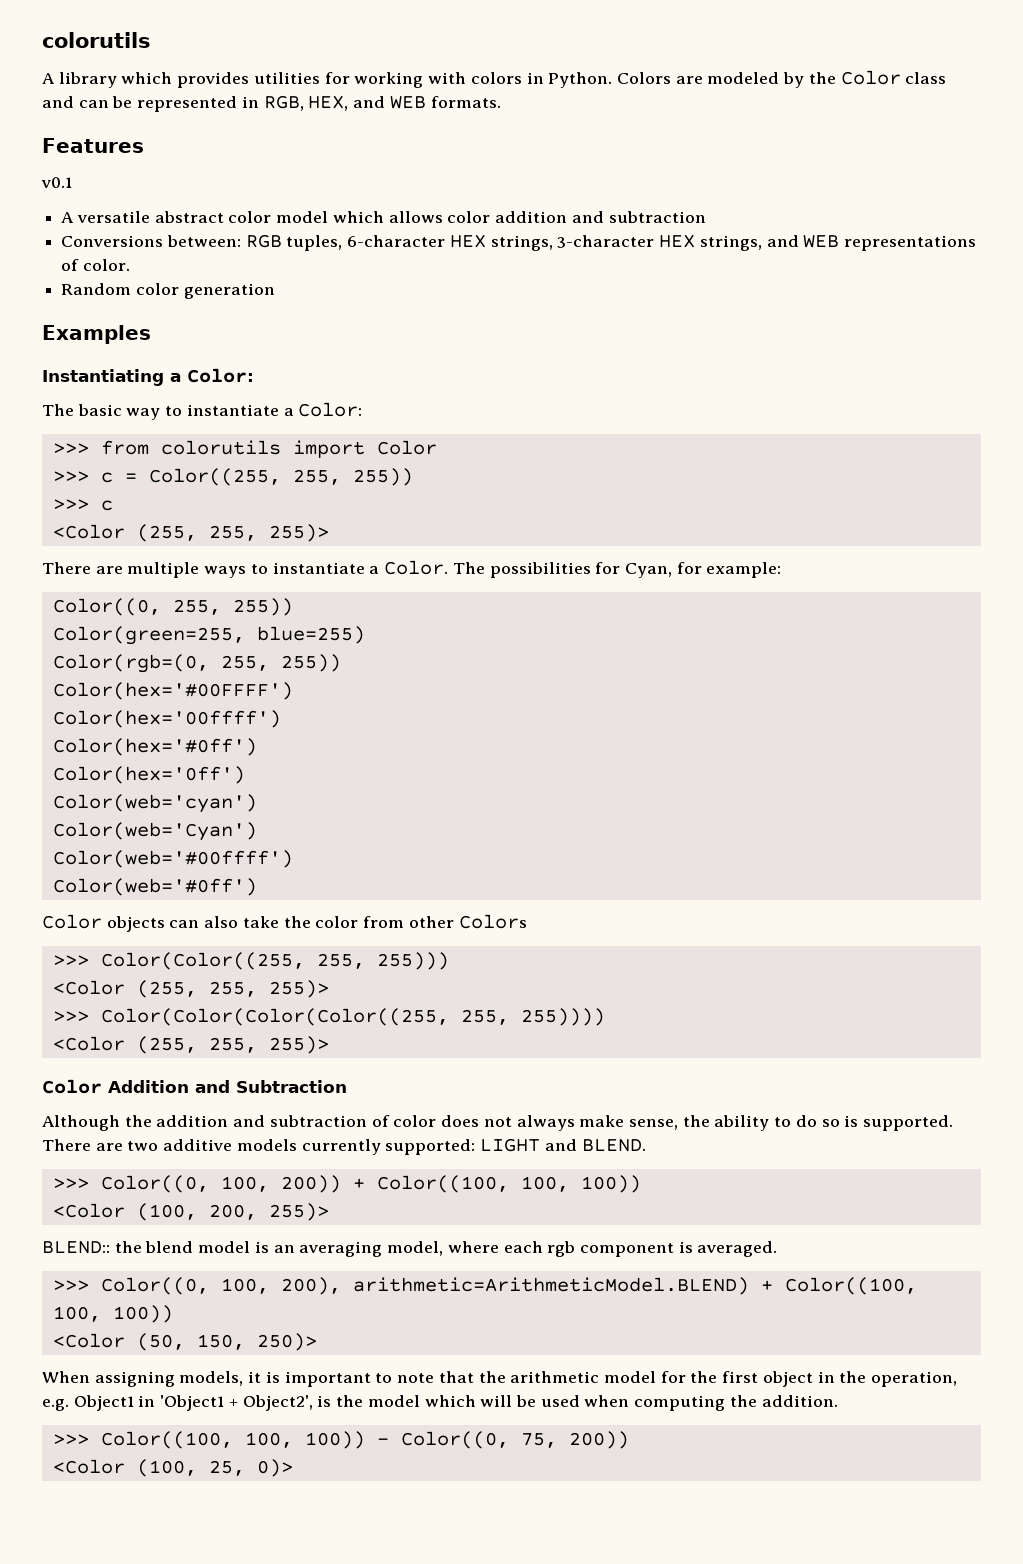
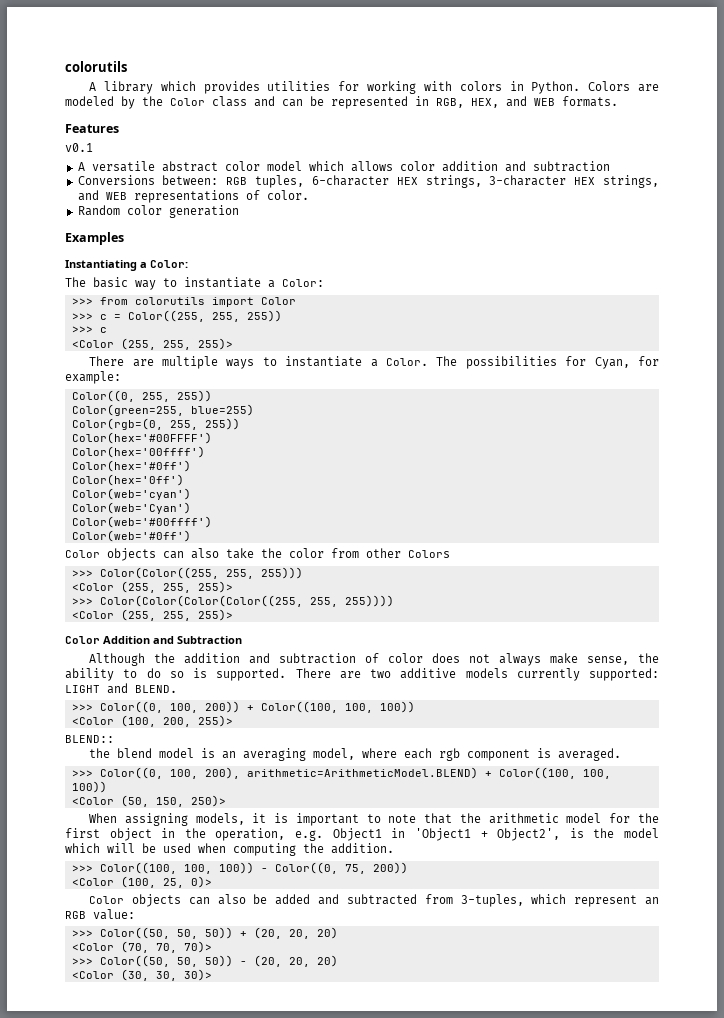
- BLEND:: the blend model is an averaging model, where each rgb component is averaged.
+ BLEND::
+ the blend model is an averaging model, where each rgb component is averaged.
+ Color objects can also be added and subtracted from 3-tuples, which represent an RGB value:
+ >>> Color((50, 50, 50)) + (20, 20, 20)
+ <Color (70, 70, 70)>
+ >>> Color((50, 50, 50)) - (20, 20, 20)
+ <Color (30, 30, 30)>

